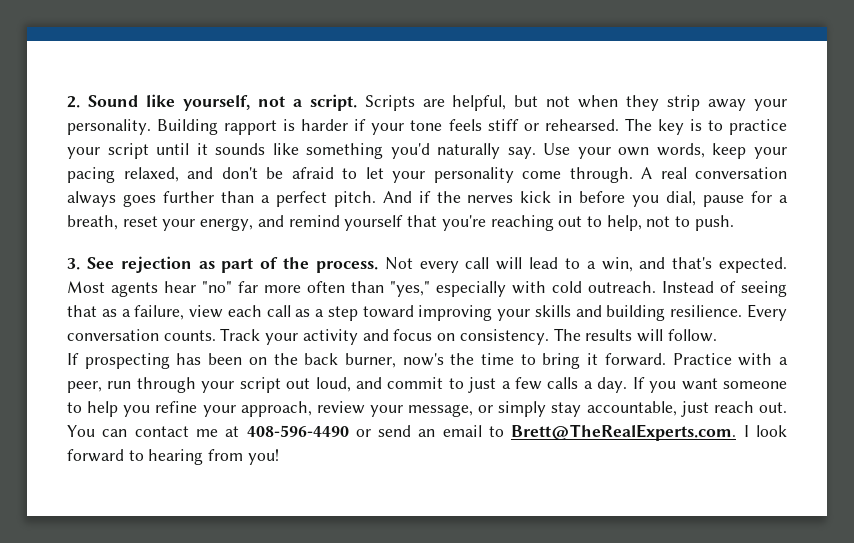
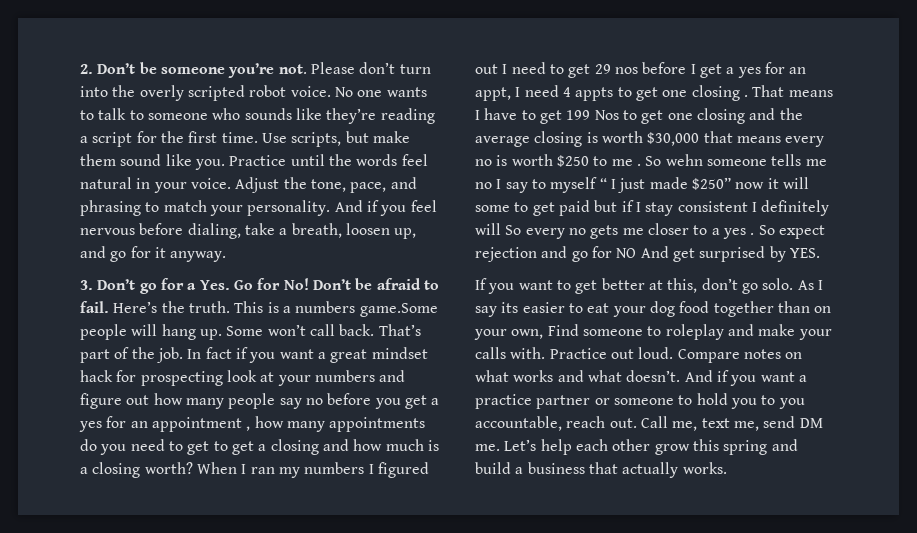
- 2. Sound like yourself, not a script. Scripts are helpful, but not when they strip away your personality. Building rapport is harder if your tone feels stiff or rehearsed. The key is to practice your script until it sounds like something you'd naturally say. Use your own words, keep your pacing relaxed, and don't be afraid to let your personality come through. A real conversation always goes further than a perfect pitch. And if the nerves kick in before you dial, pause for a breath, reset your energy, and remind yourself that you're reaching out to help, not to push.
- 3. See rejection as part of the process. Not every call will lead to a win, and that's expected. Most agents hear "no" far more often than "yes," especially with cold outreach. Instead of seeing that as a failure, view each call as a step toward improving your skills and building resilience. Every conversation counts. Track your activity and focus on consistency. The results will follow.
- If prospecting has been on the back burner, now's the time to bring it forward. Practice with a peer, run through your script out loud, and commit to just a few calls a day. If you want someone to help you refine your approach, review your message, or simply stay accountable, just reach out. You can contact me at 408-596-4490 or send an email to Brett@TheRealExperts.com. I look forward to hearing from you!
+ 2. Don’t be someone you’re not. Please don’t turn into the overly scripted robot voice. No one wants to talk to someone who sounds like they’re reading a script for the first time. Use scripts, but make them sound like you. Practice until the words feel natural in your voice. Adjust the tone, pace, and phrasing to match your personality. And if you feel nervous before dialing, take a breath, loosen up, and go for it anyway.
+ 3. Don’t go for a Yes. Go for No! Don’t be afraid to fail. Here’s the truth. This is a numbers game.Some people will hang up. Some won’t call back. That’s part of the job. In fact if you want a great mindset hack for prospecting look at your numbers and figure out how many people say no before you get a yes for an appointment , how many appointments do you need to get to get a closing and how much is a closing worth? When I ran my numbers I figured out I need to get 29 nos before I get a yes for an appt, I need 4 appts to get one closing . That means I have to get 199 Nos to get one closing and the average closing is worth $30,000 that means every no is worth $250 to me . So wehn someone tells me no I say to myself “ I just made $250” now it will some to get paid but if I stay consistent I definitely will So every no gets me closer to a yes . So expect rejection and go for NO And get surprised by YES.
+ If you want to get better at this, don’t go solo. As I say its easier to eat your dog food together than on your own, Find someone to roleplay and make your calls with. Practice out loud. Compare notes on what works and what doesn’t. And if you want a practice partner or someone to hold you to you accountable, reach out. Call me, text me, send DM me. Let’s help each other grow this spring and build a business that actually works.

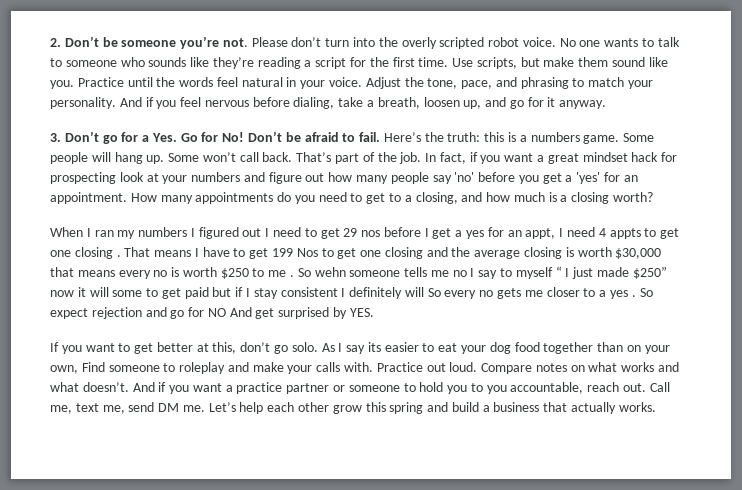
- Here’s the truth. This is a numbers game.Some people will hang up.
+ Here’s the truth: this is a numbers game. Some people will hang up.
- In fact if you want a great mindset hack for prospecting look at your numbers and figure out how many people say no before you get a yes for an appointment , how many appointments do you need to get to get a closing and how much is a closing worth? When I ran my numbers I figured out I need to get 29 nos before I get a yes for an appt, I need 4 appts to get one closing .
+ In fact, if you want a great mindset hack for prospecting look at your numbers and figure out how many people say 'no' before you get a 'yes' for an appointment. How many appointments do you need to get to a closing, and how much is a closing worth?
+ When I ran my numbers I figured out I need to get 29 nos before I get a yes for an appt, I need 4 appts to get one closing .

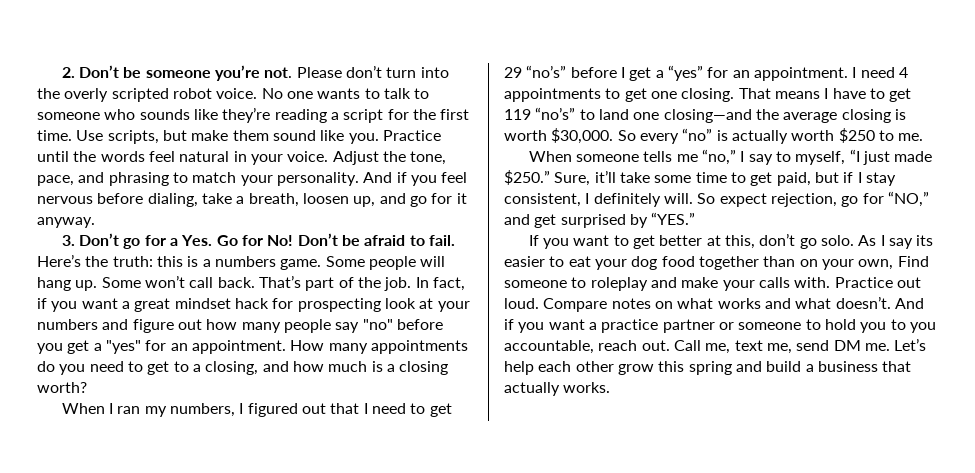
- In fact, if you want a great mindset hack for prospecting look at your numbers and figure out how many people say 'no' before you get a 'yes' for an appointment.
+ In fact, if you want a great mindset hack for prospecting look at your numbers and figure out how many people say "no" before you get a "yes" for an appointment.
- When I ran my numbers I figured out I need to get 29 nos before I get a yes for an appt, I need 4 appts to get one closing .
+ When I ran my numbers, I figured out that I need to get 29 “no’s” before I get a “yes” for an appointment. I need 4 appointments to get one closing.
- That means I have to get 199 Nos to get one closing and the average closing is worth $30,000 that means every no is worth $250 to me . So wehn someone tells me no I say to myself “ I just made $250” now it will some to get paid but if I stay consistent I definitely will So every no gets me closer to a yes . So expect rejection and go for NO And get surprised by YES.
+ That means I have to get 119 “no’s” to land one closing—and the average closing is worth $30,000. So every “no” is actually worth $250 to me.
+ When someone tells me “no,” I say to myself, “I just made $250.” Sure, it’ll take some time to get paid, but if I stay consistent, I definitely will. So expect rejection, go for “NO,” and get surprised by “YES.”

